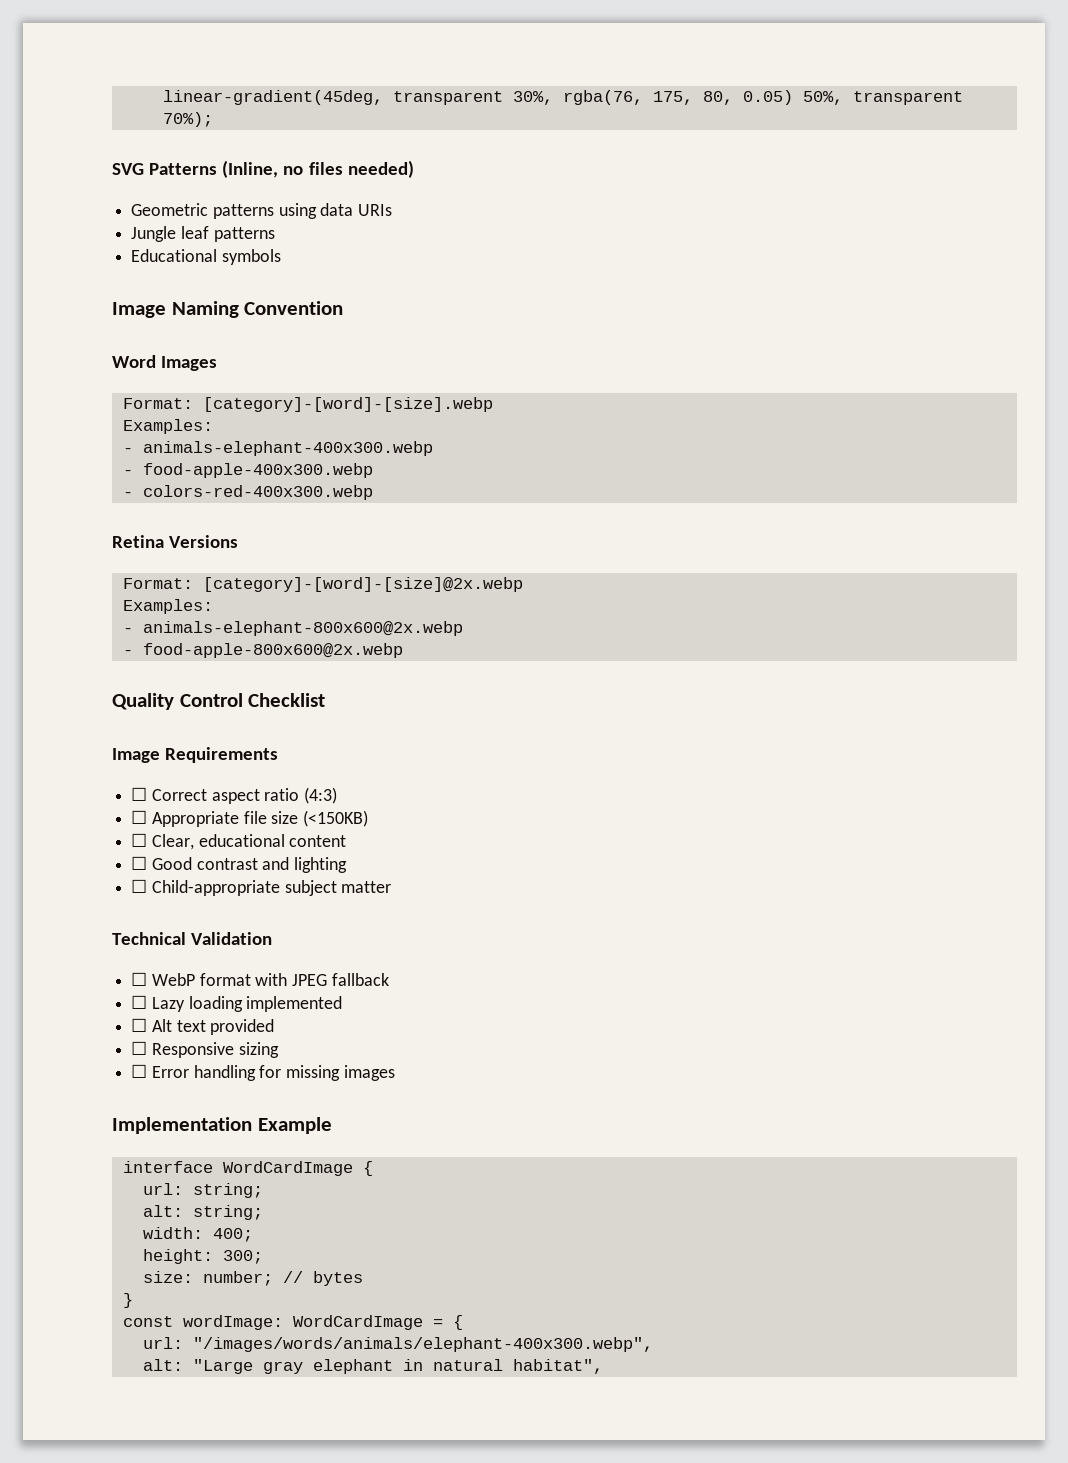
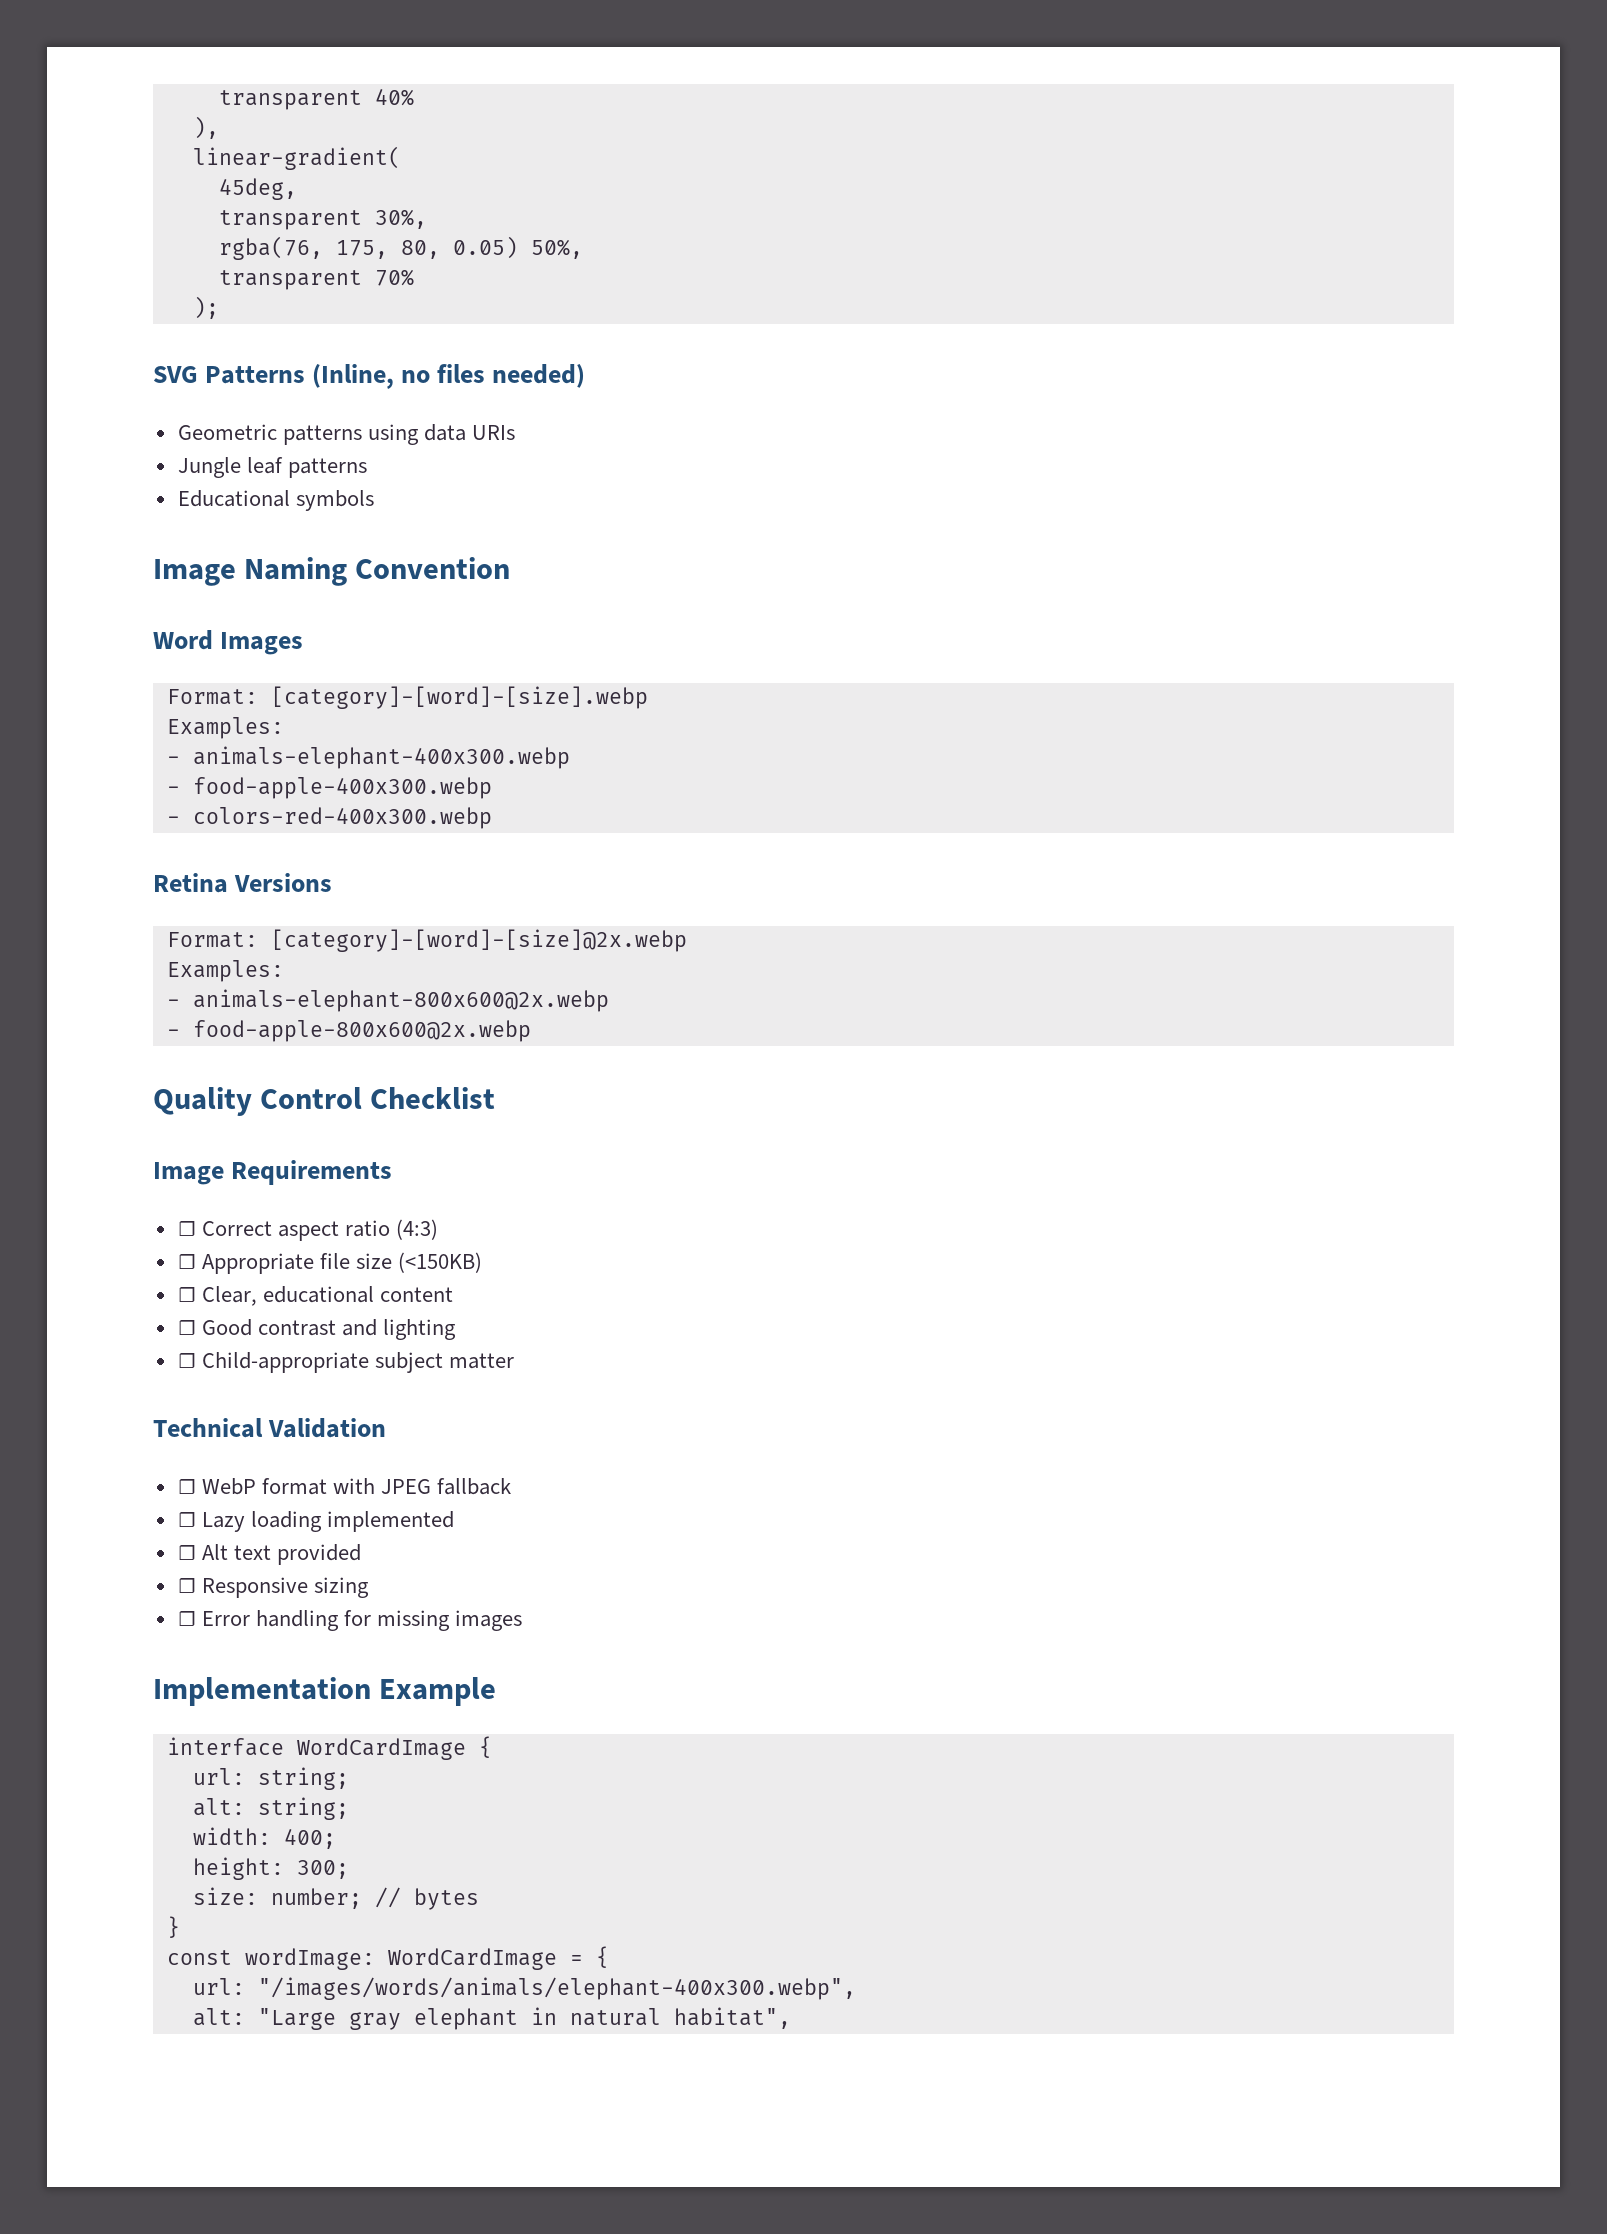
- linear-gradient(45deg, transparent 30%, rgba(76, 175, 80, 0.05) 50%, transparent 70%);
+ transparent 40%
+ ),
+ linear-gradient(
+ 45deg,
+ transparent 30%,
+ rgba(76, 175, 80, 0.05) 50%,
+ transparent 70%
+ );

